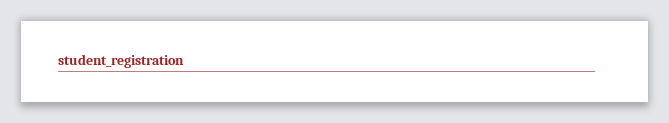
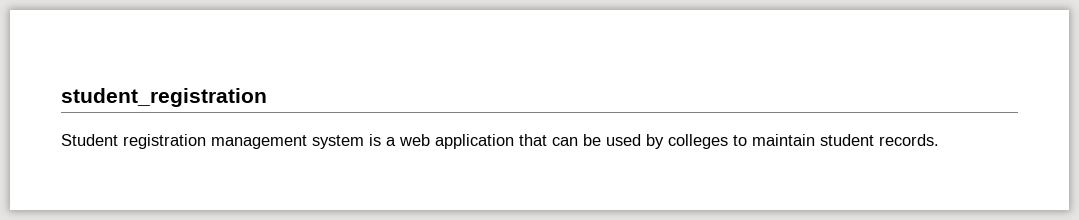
+ Student registration management system is a web application that can be used by colleges to maintain student records.

